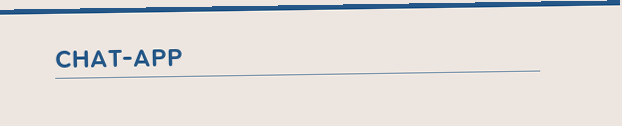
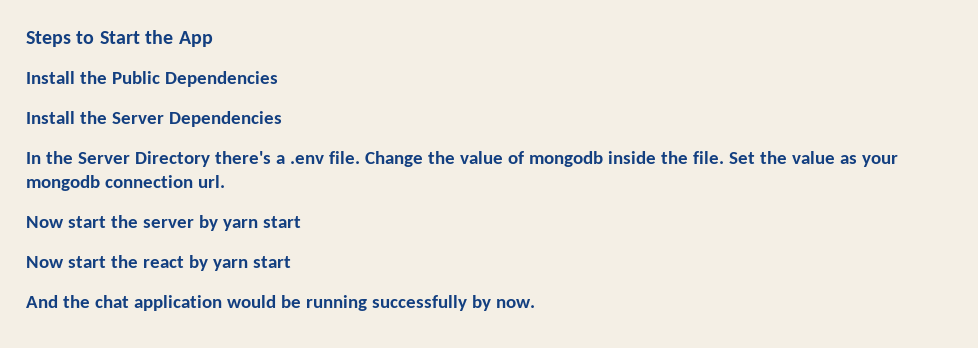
- CHAT-APP
+ Steps to Start the App
+ Install the Public Dependencies
+ Install the Server Dependencies
+ In the Server Directory there's a .env file. Change the value of mongodb inside the file. Set the value as your mongodb connection url.
+ Now start the server by yarn start
+ Now start the react by yarn start
+ And the chat application would be running successfully by now.

